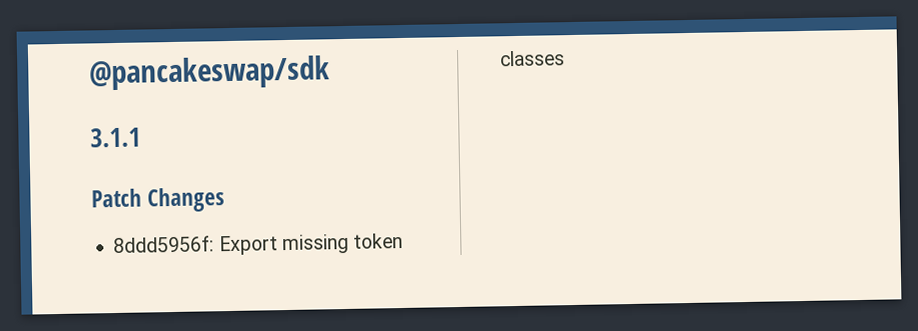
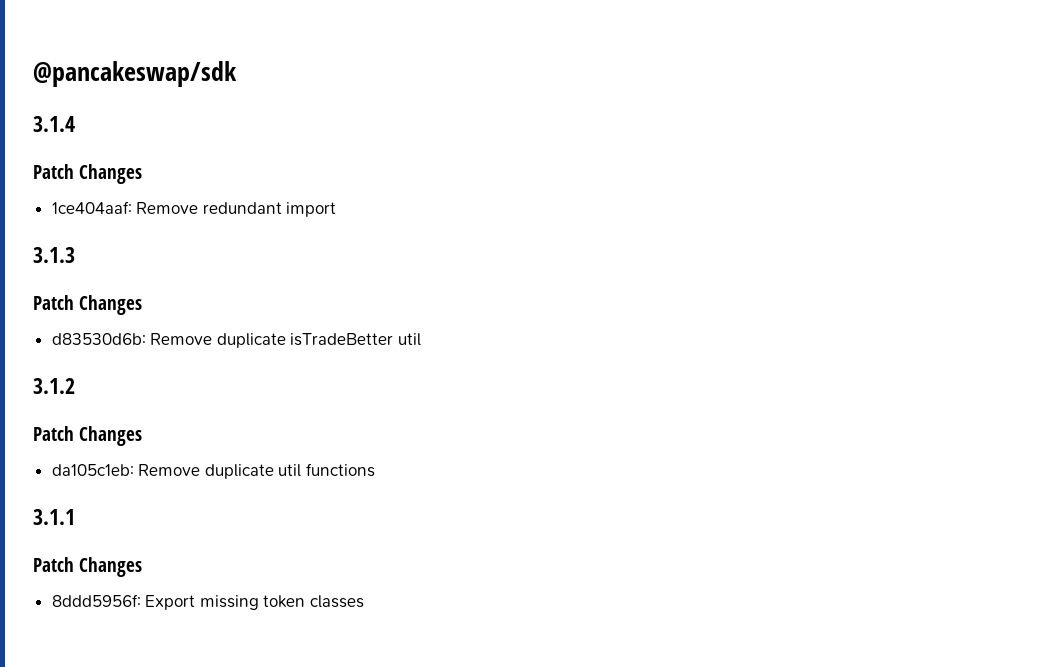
+ 3.1.4
+ Patch Changes
+ 1ce404aaf: Remove redundant import
+ 3.1.3
+ Patch Changes
+ d83530d6b: Remove duplicate isTradeBetter util
+ 3.1.2
+ Patch Changes
+ da105c1eb: Remove duplicate util functions

